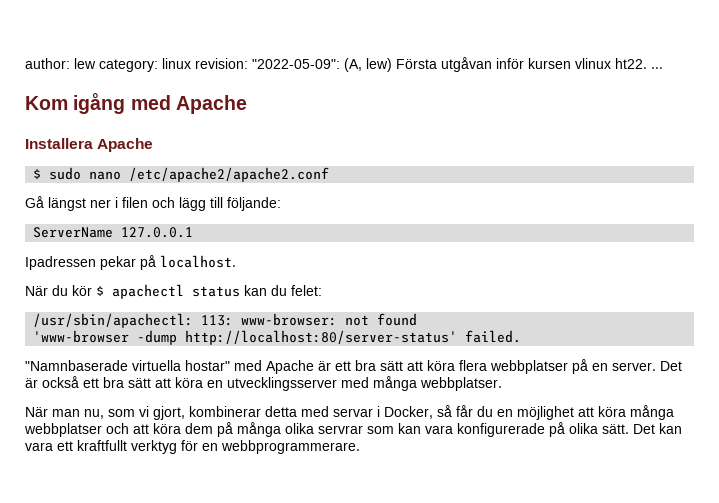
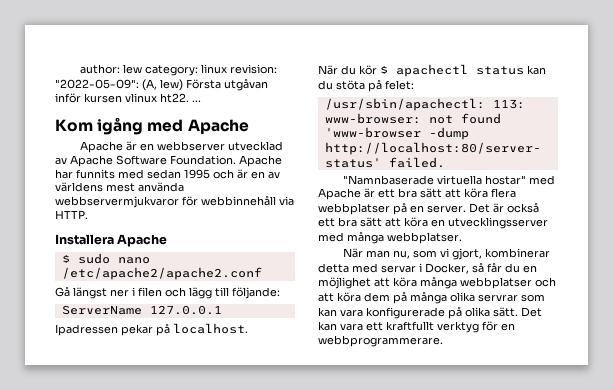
+ Apache är en webbserver utvecklad av Apache Software Foundation. Apache har funnits med sedan 1995 och är en av världens mest använda webbservermjukvaror för webbinnehåll via HTTP.
- När du kör $ apachectl status kan du felet:
+ När du kör $ apachectl status kan du stöta på felet:

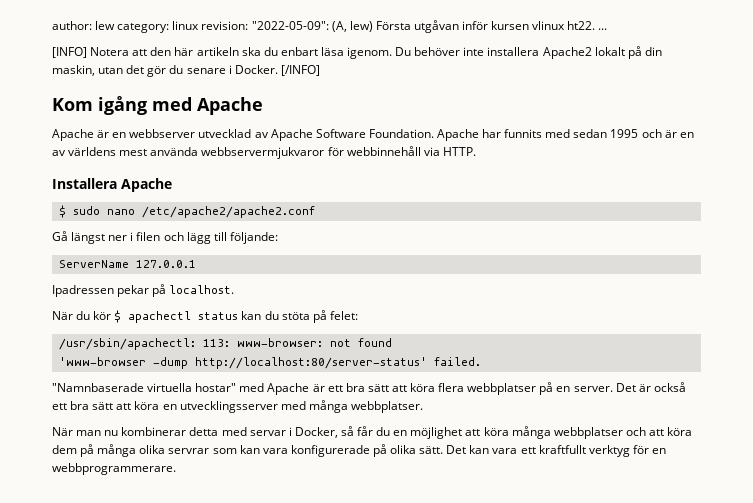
+ [INFO] Notera att den här artikeln ska du enbart läsa igenom. Du behöver inte installera Apache2 lokalt på din maskin, utan det gör du senare i Docker. [/INFO]
- När man nu, som vi gjort, kombinerar detta med servar i Docker, så får du en möjlighet att köra många webbplatser och att köra dem på många olika servrar som kan vara konfigurerade på olika sätt.
+ När man nu kombinerar detta med servar i Docker, så får du en möjlighet att köra många webbplatser och att köra dem på många olika servrar som kan vara konfigurerade på olika sätt.

